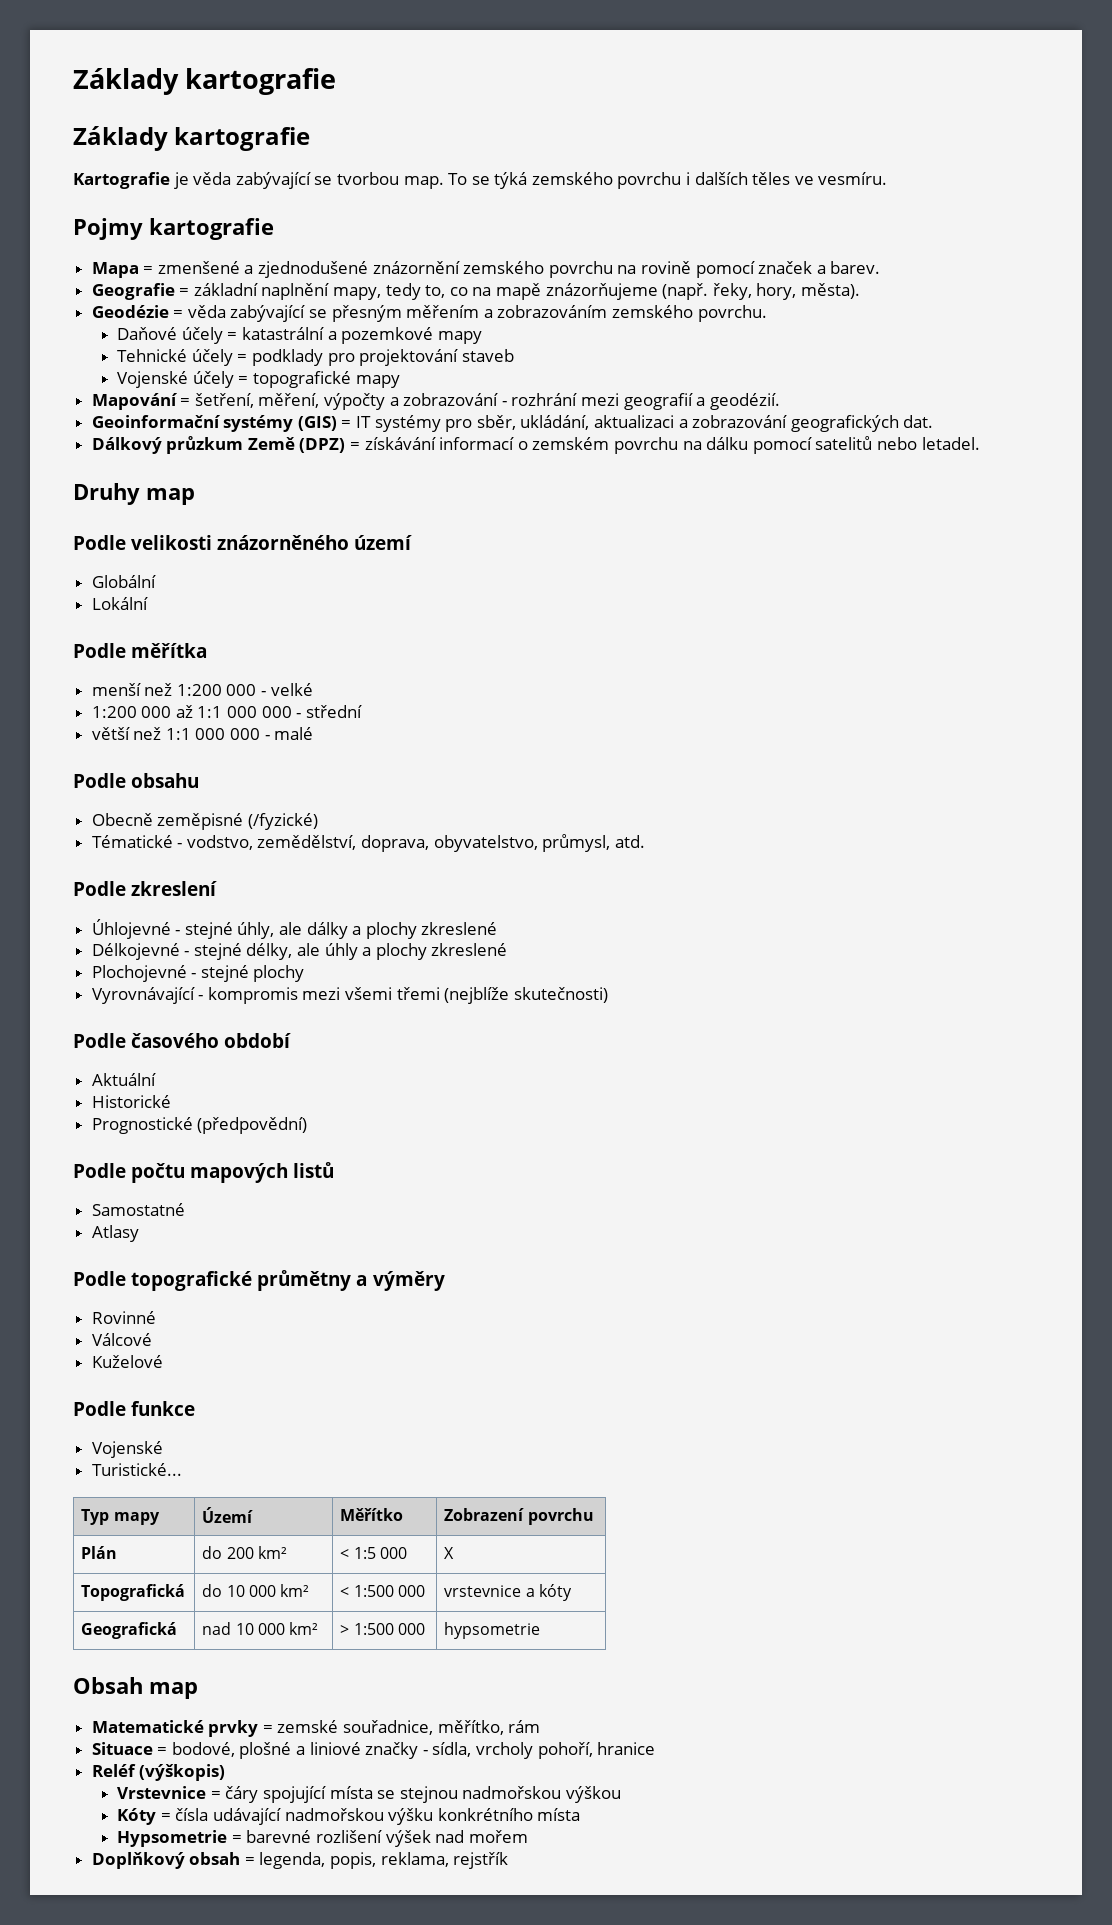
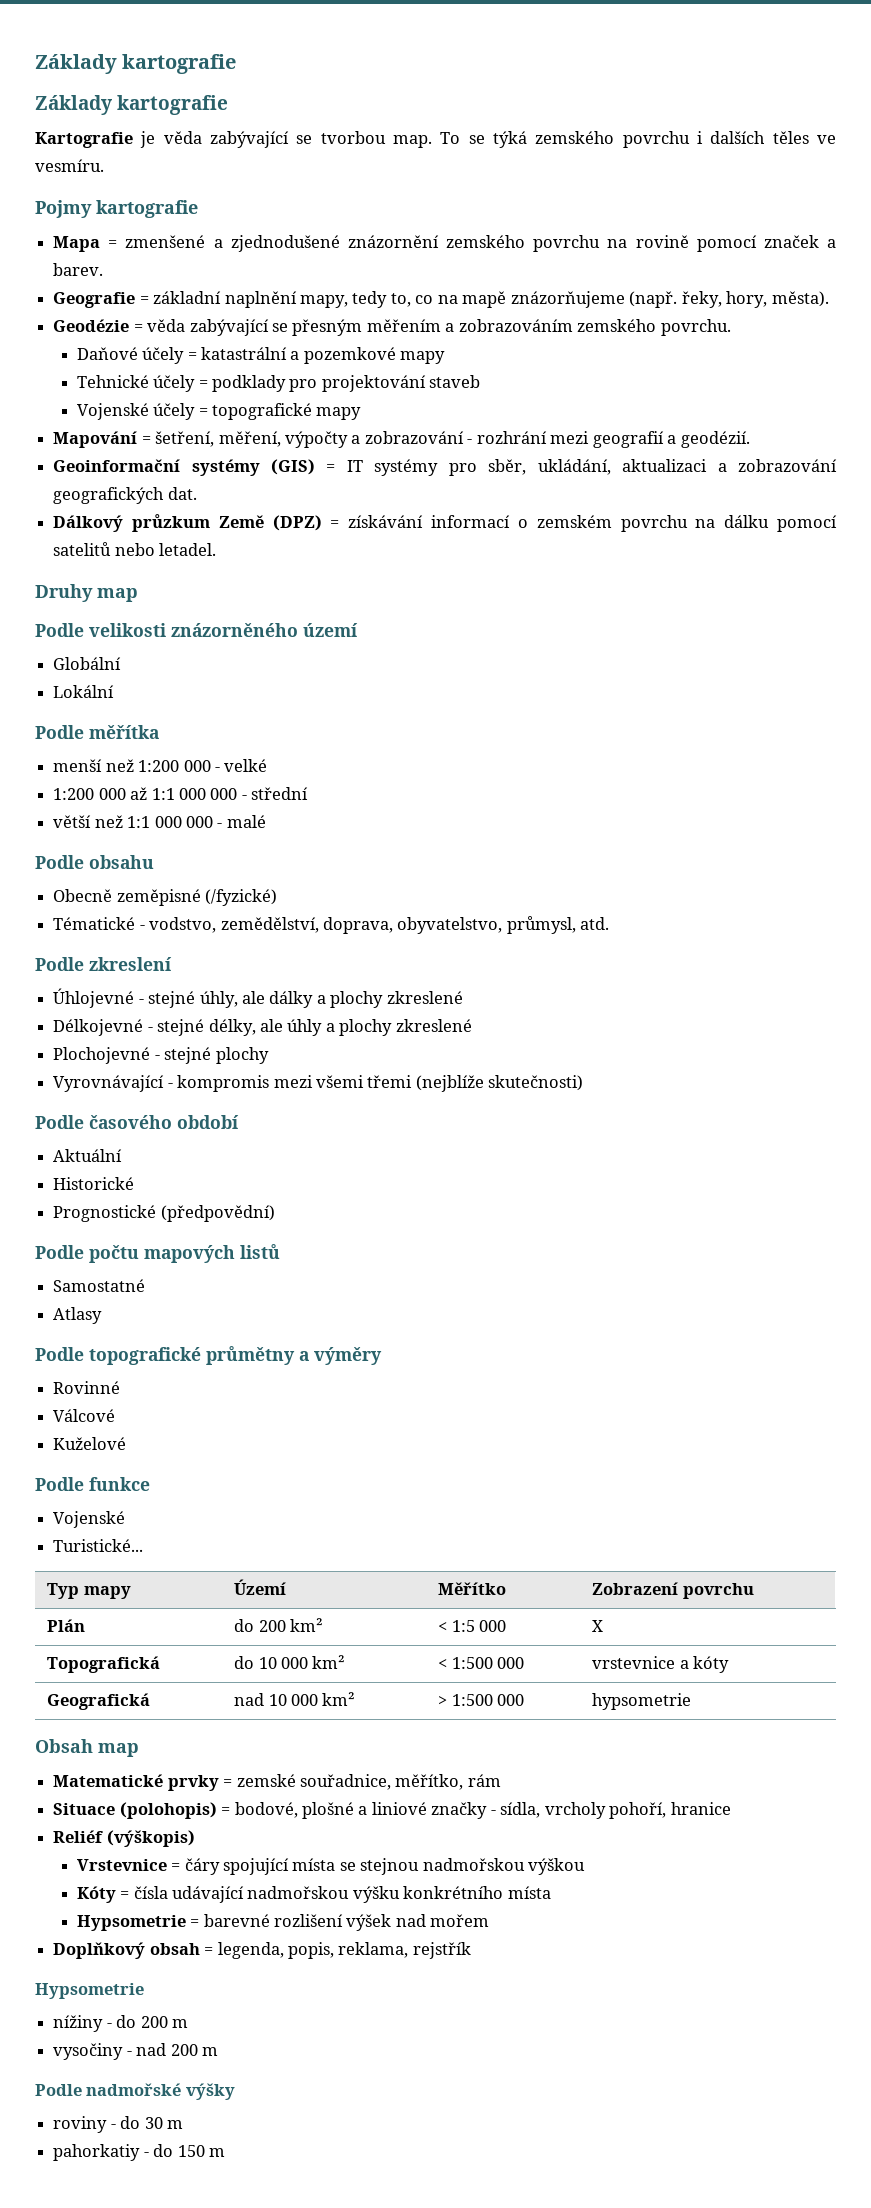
- Situace = bodové, plošné a liniové značky - sídla, vrcholy pohoří, hranice
+ Situace (polohopis) = bodové, plošné a liniové značky - sídla, vrcholy pohoří, hranice
- Reléf (výškopis)
+ Reliéf (výškopis)
  Doplňkový obsah = legenda, popis, reklama, rejstřík
+ Hypsometrie
+ nížiny - do 200 m
+ vysočiny - nad 200 m
+ Podle nadmořské výšky
+ roviny - do 30 m
+ pahorkatiy - do 150 m

